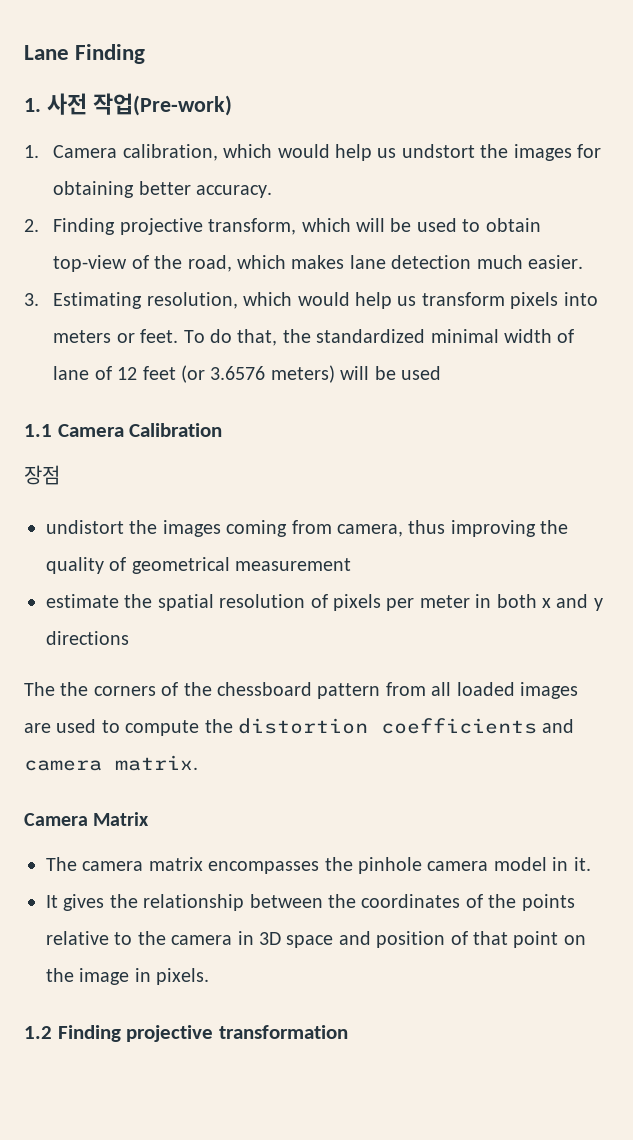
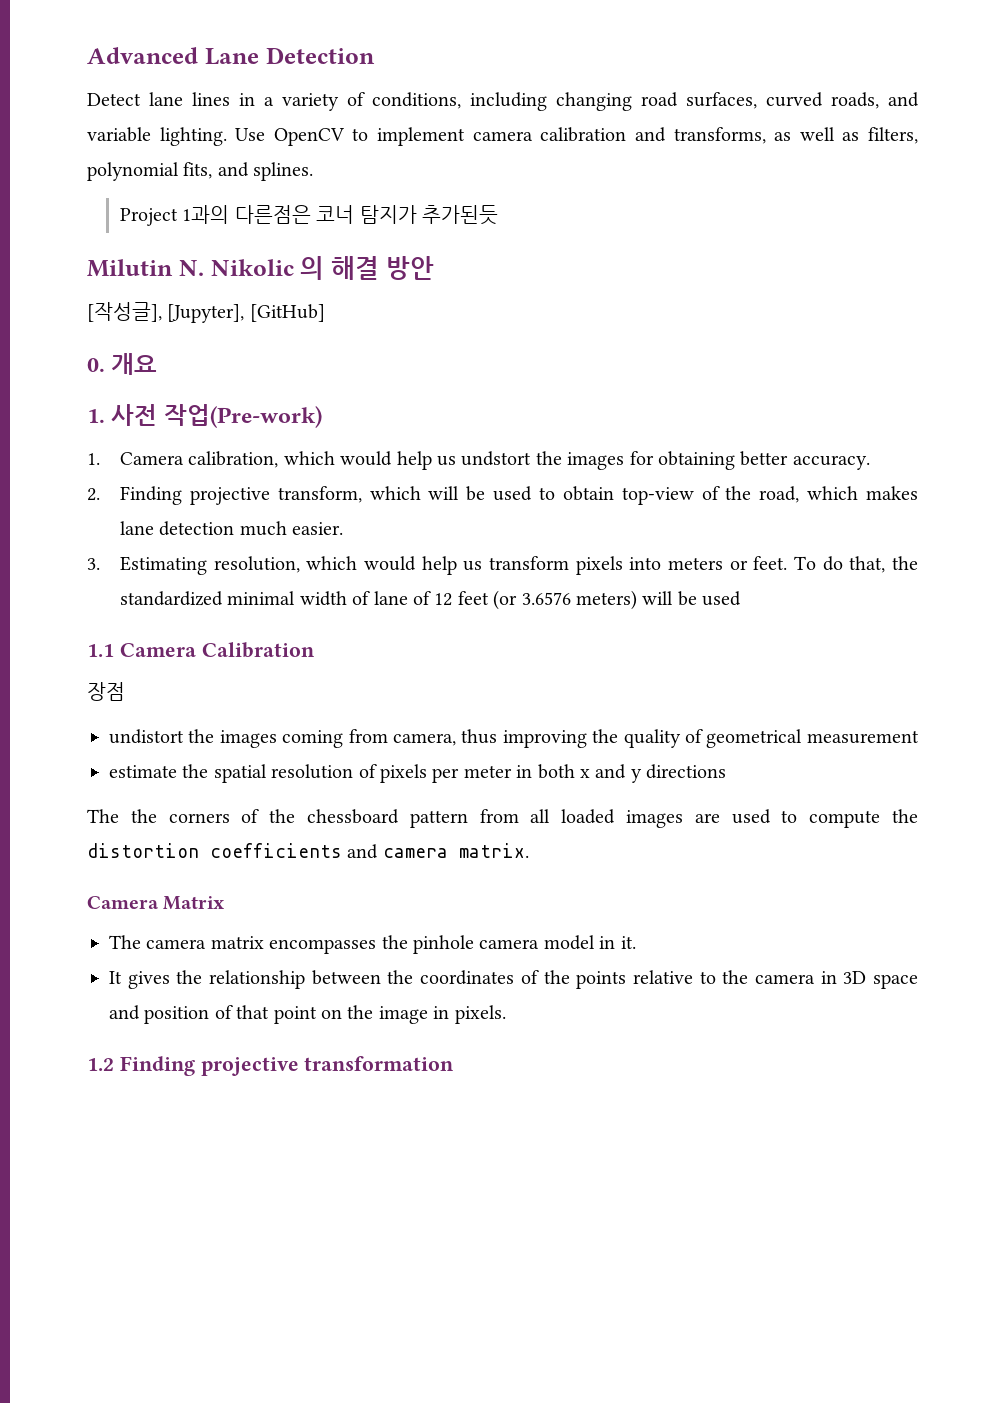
- Lane Finding
+ Advanced Lane Detection
+ Detect lane lines in a variety of conditions, including changing road surfaces, curved roads, and variable lighting. Use OpenCV to implement camera calibration and transforms, as well as filters, polynomial fits, and splines.
+ Project 1과의 다른점은 코너 탐지가 추가된듯
+ Milutin N. Nikolic 의 해결 방안
+ [작성글], [Jupyter], [GitHub]
+ 0. 개요

